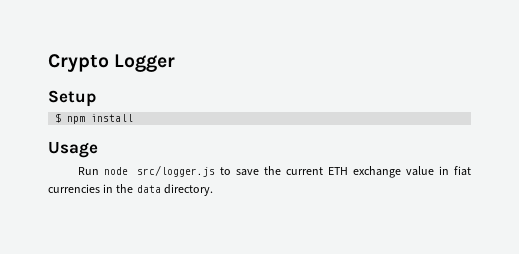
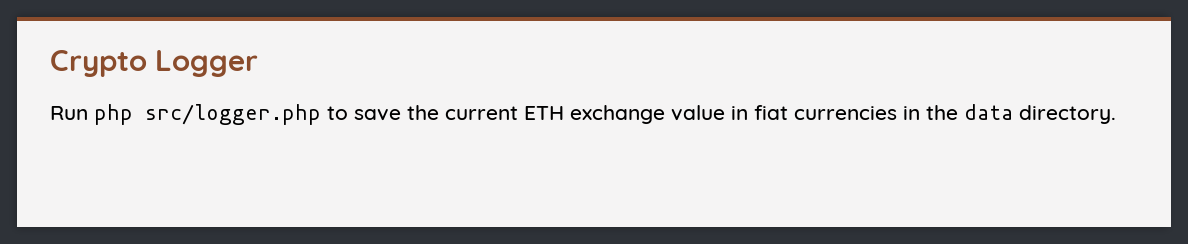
- Setup
- $ npm install
- Usage
- Run node src/logger.js to save the current ETH exchange value in fiat currencies in the data directory.
+ Run php src/logger.php to save the current ETH exchange value in fiat currencies in the data directory.

